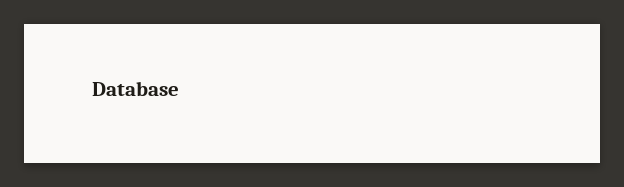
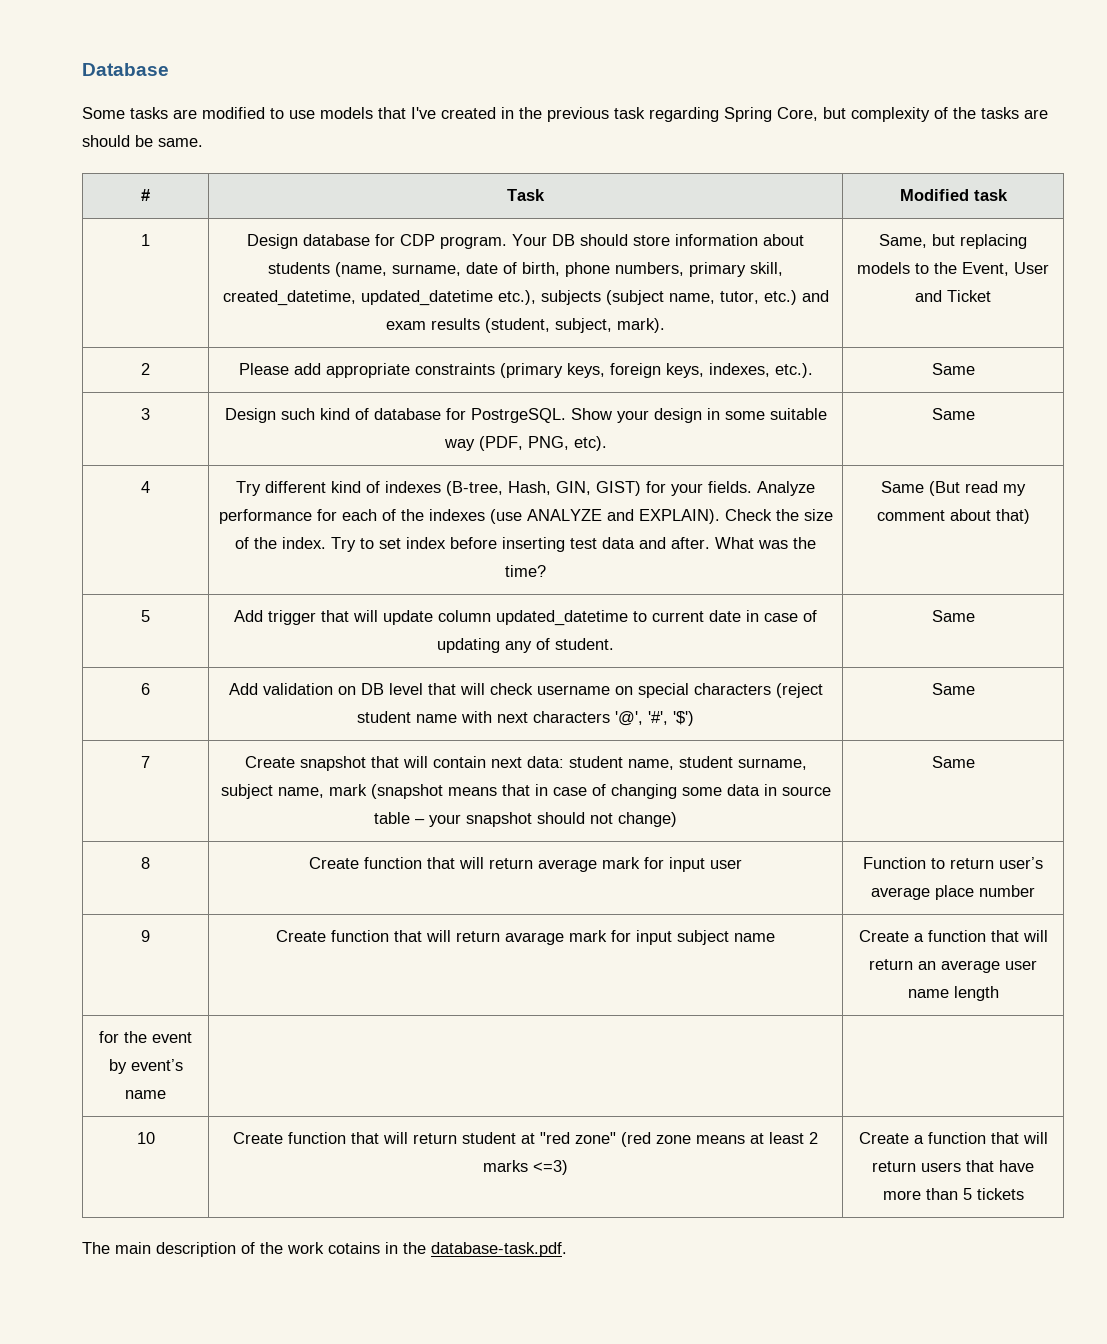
+ Some tasks are modified to use models that I've created in the previous task regarding Spring Core, but complexity of the tasks are should be same.
+ # | Task | Modified task
+ 1 | Design database for CDP program. Your DB should store information about students (name, surname, date of birth, phone numbers, primary skill, created_datetime, updated_datetime etc.), subjects (subject name, tutor, etc.) and exam results (student, subject, mark). | Same, but replacing models to the Event, User and Ticket
+ 2 | Please add appropriate constraints (primary keys, foreign keys, indexes, etc.). | Same
+ 3 | Design such kind of database for PostrgeSQL. Show your design in some suitable way (PDF, PNG, etc). | Same
+ 4 | Try different kind of indexes (B-tree, Hash, GIN, GIST) for your fields. Analyze performance for each of the indexes (use ANALYZE and EXPLAIN). Check the size of the index. Try to set index before inserting test data and after. What was the time? | Same (But read my comment about that)
+ 5 | Add trigger that will update column updated_datetime to current date in case of updating any of student. | Same
+ 6 | Add validation on DB level that will check username on special characters (reject student name with next characters '@', '#', '$') | Same
+ 7 | Create snapshot that will contain next data: student name, student surname, subject name, mark (snapshot means that in case of changing some data in source table – your snapshot should not change) | Same
+ 8 | Create function that will return average mark for input user | Function to return user’s average place number
+ 9 | Create function that will return avarage mark for input subject name | Create a function that will return an average user name length
+ for the event by event’s name | |
+ 10 | Create function that will return student at "red zone" (red zone means at least 2 marks <=3) | Create a function that will return users that have more than 5 tickets
+ The main description of the work cotains in the database-task.pdf.

